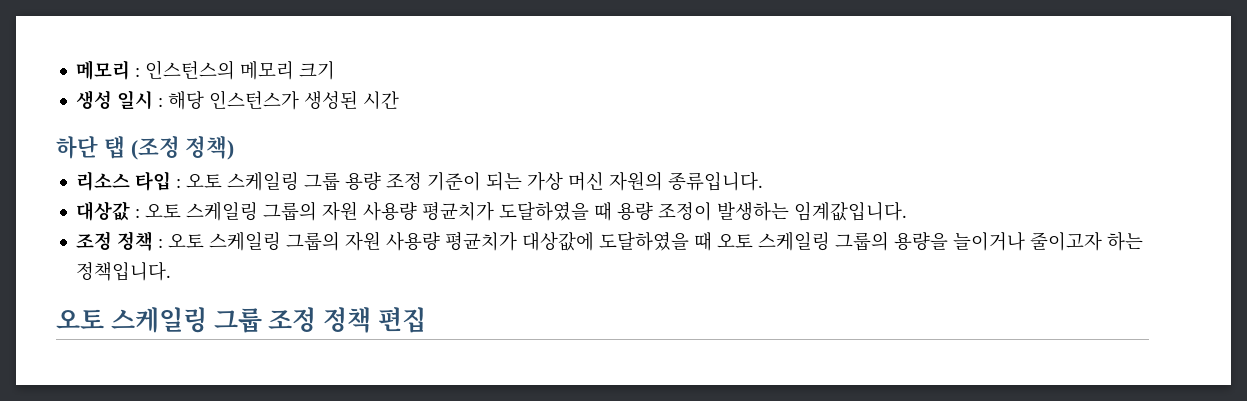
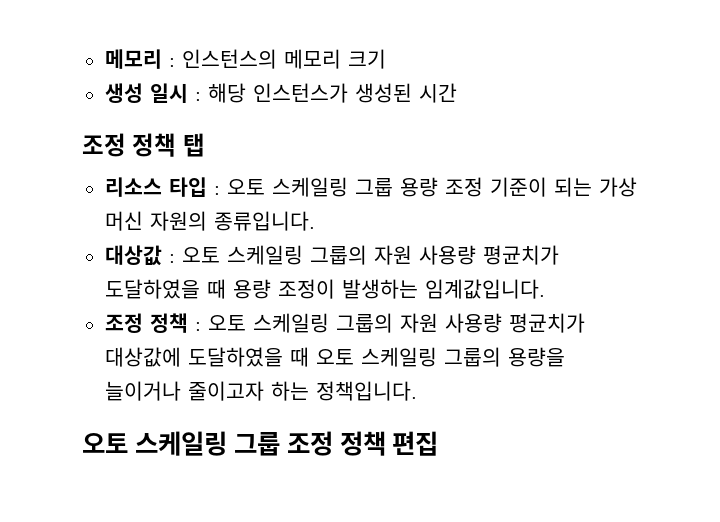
- 하단 탭 (조정 정책)
+ 조정 정책 탭

